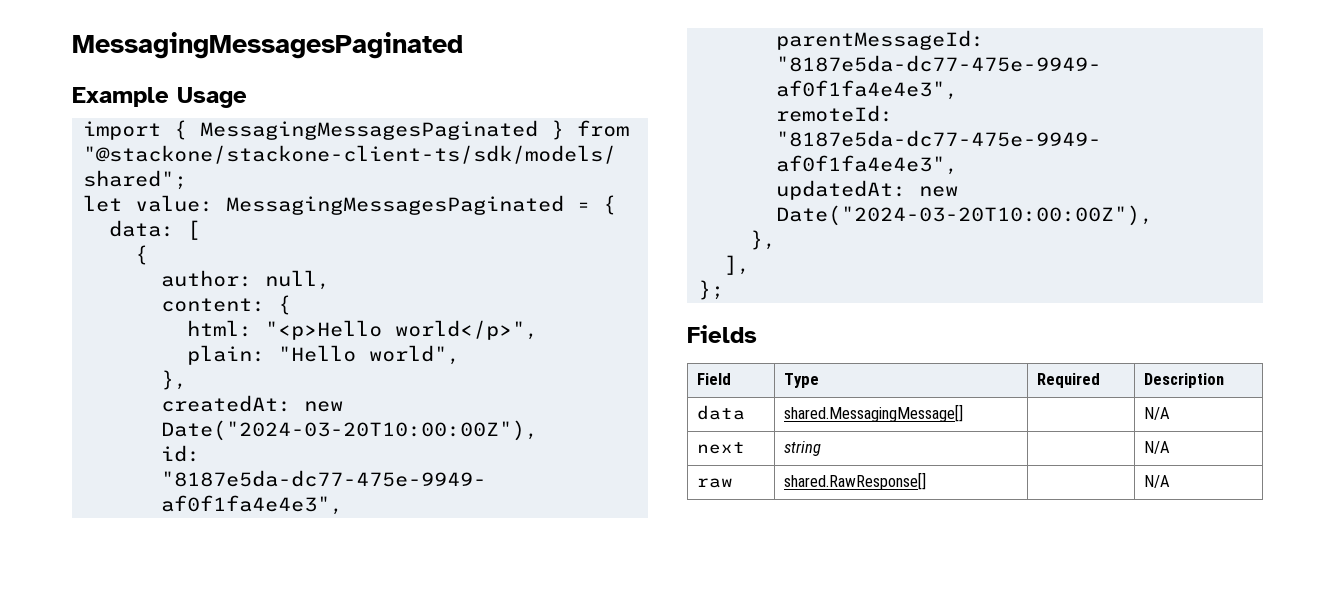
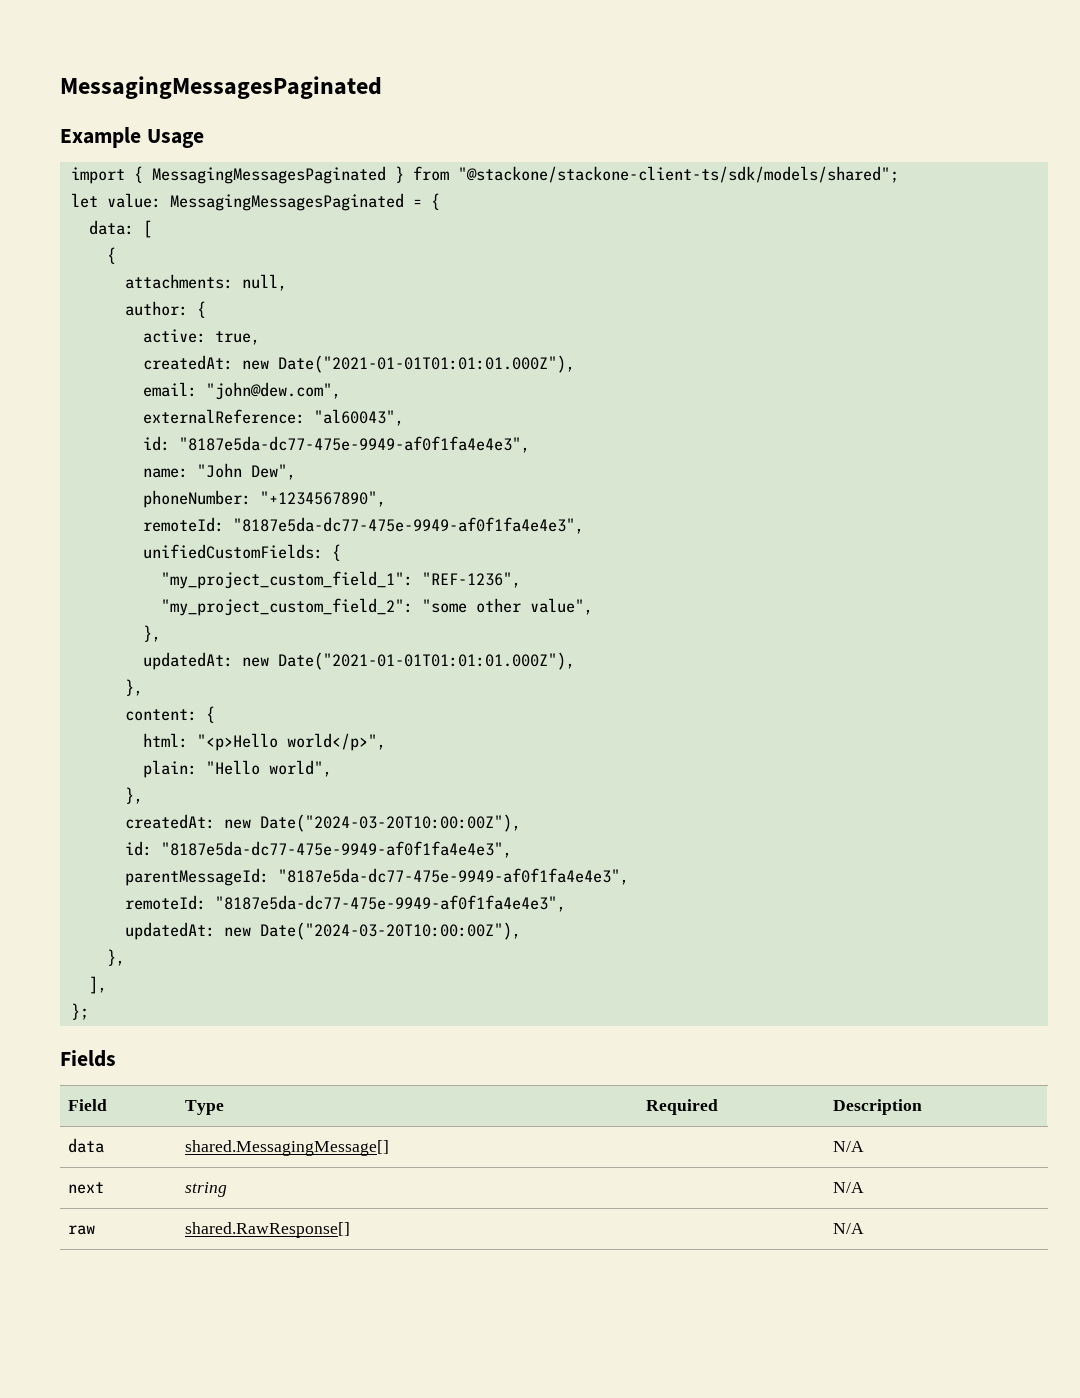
+ attachments: null,
- author: null,
+ author: {
+ active: true,
+ createdAt: new Date("2021-01-01T01:01:01.000Z"),
+ email: "john@dew.com",
+ externalReference: "al60043",
+ id: "8187e5da-dc77-475e-9949-af0f1fa4e4e3",
+ name: "John Dew",
+ phoneNumber: "+1234567890",
+ remoteId: "8187e5da-dc77-475e-9949-af0f1fa4e4e3",
+ unifiedCustomFields: {
+ "my_project_custom_field_1": "REF-1236",
+ "my_project_custom_field_2": "some other value",
+ },
+ updatedAt: new Date("2021-01-01T01:01:01.000Z"),
+ },

